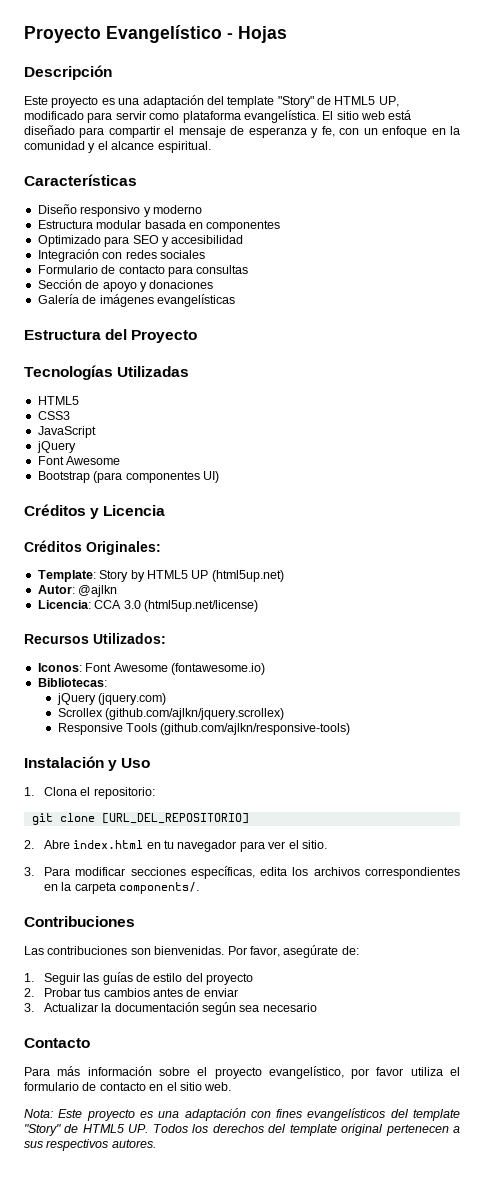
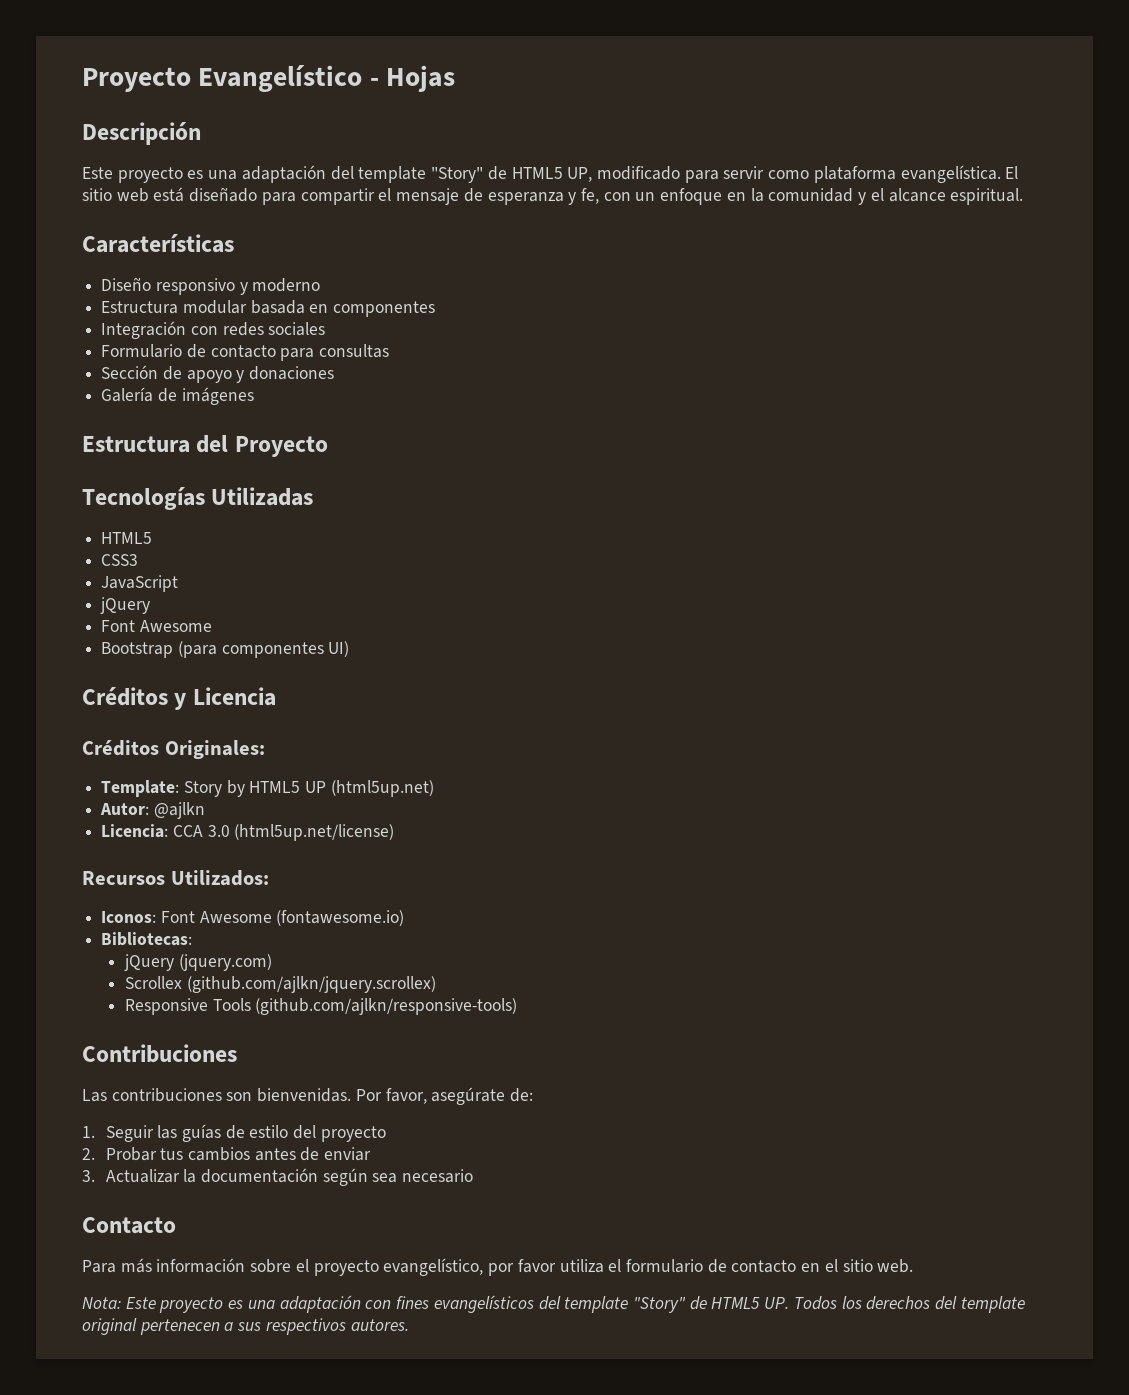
- Optimizado para SEO y accesibilidad
- Galería de imágenes evangelísticas
+ Galería de imágenes
- Instalación y Uso
- 1. Clona el repositorio:
- git clone [URL_DEL_REPOSITORIO]
- 2. Abre index.html en tu navegador para ver el sitio.
- 3. Para modificar secciones específicas, edita los archivos correspondientes en la carpeta components/.

